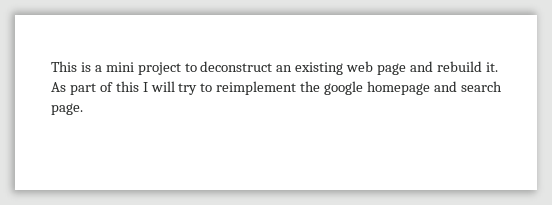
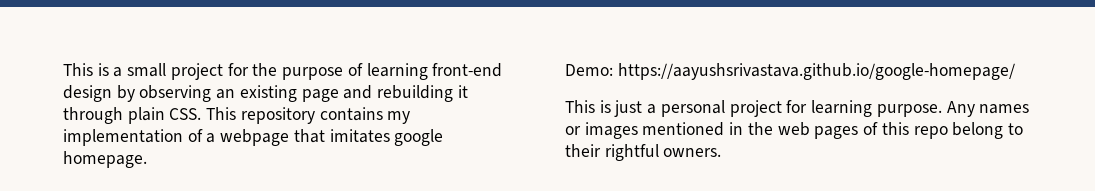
- This is a mini project to deconstruct an existing web page and rebuild it. As part of this I will try to reimplement the google homepage and search page.
+ This is a small project for the purpose of learning front-end design by observing an existing page and rebuilding it through plain CSS. This repository contains my implementation of a webpage that imitates google homepage.
+ Demo: https://aayushsrivastava.github.io/google-homepage/
+ This is just a personal project for learning purpose. Any names or images mentioned in the web pages of this repo belong to their rightful owners.

